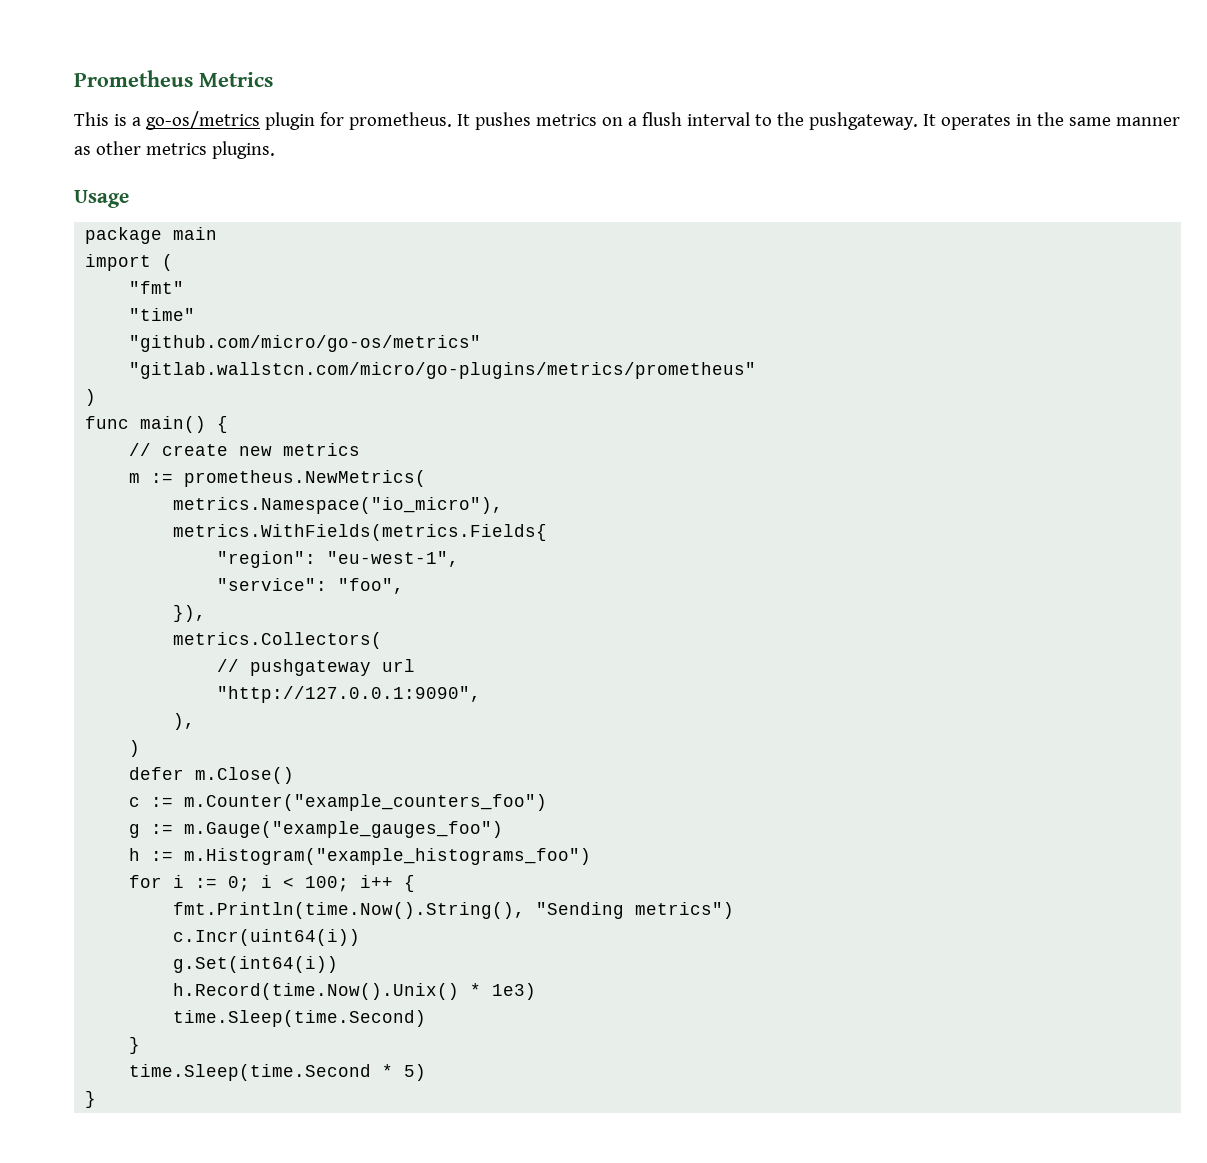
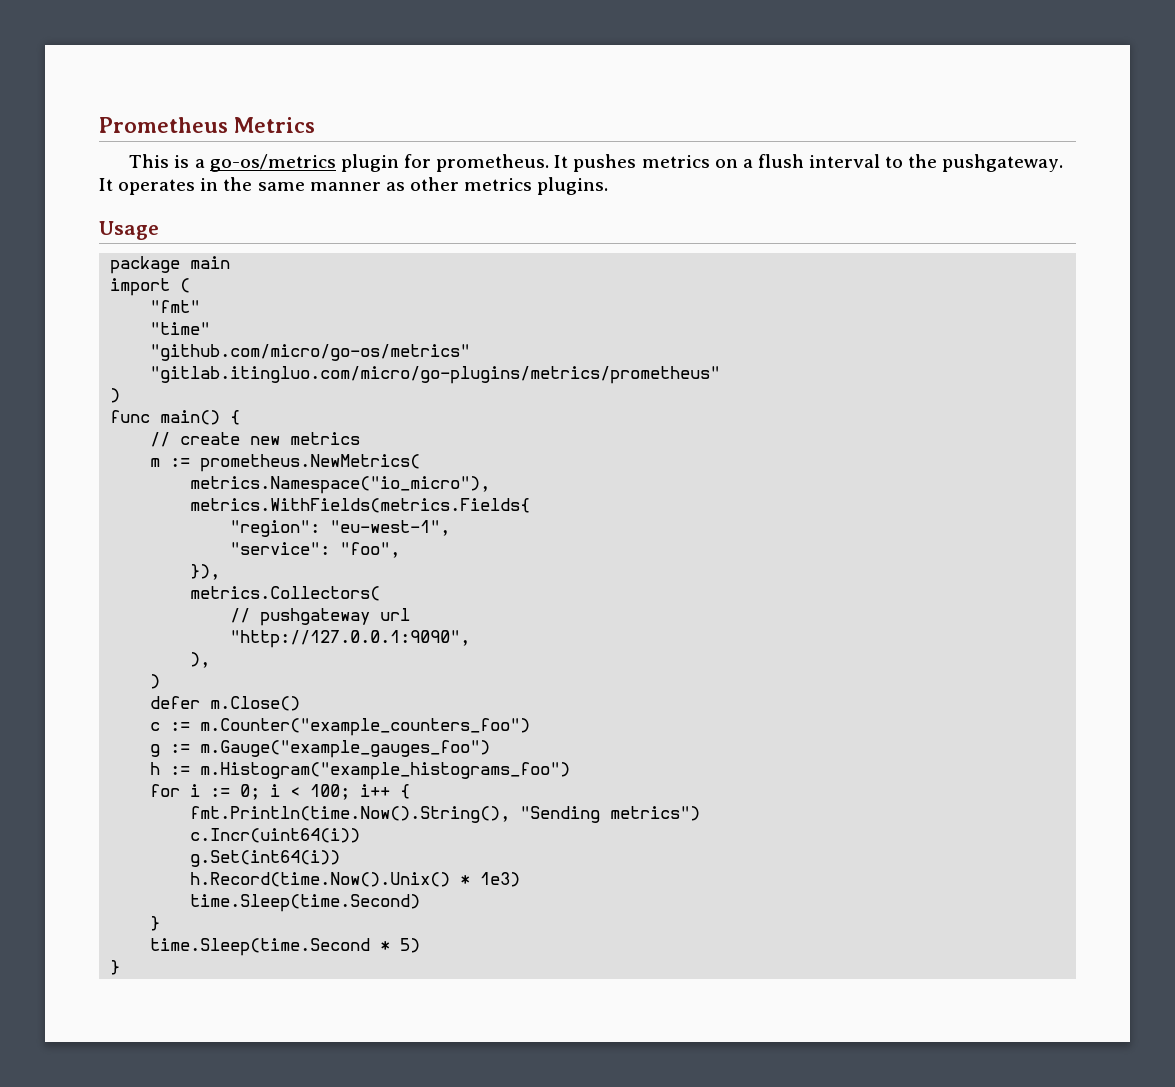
- "gitlab.wallstcn.com/micro/go-plugins/metrics/prometheus"
+ "gitlab.itingluo.com/micro/go-plugins/metrics/prometheus"

